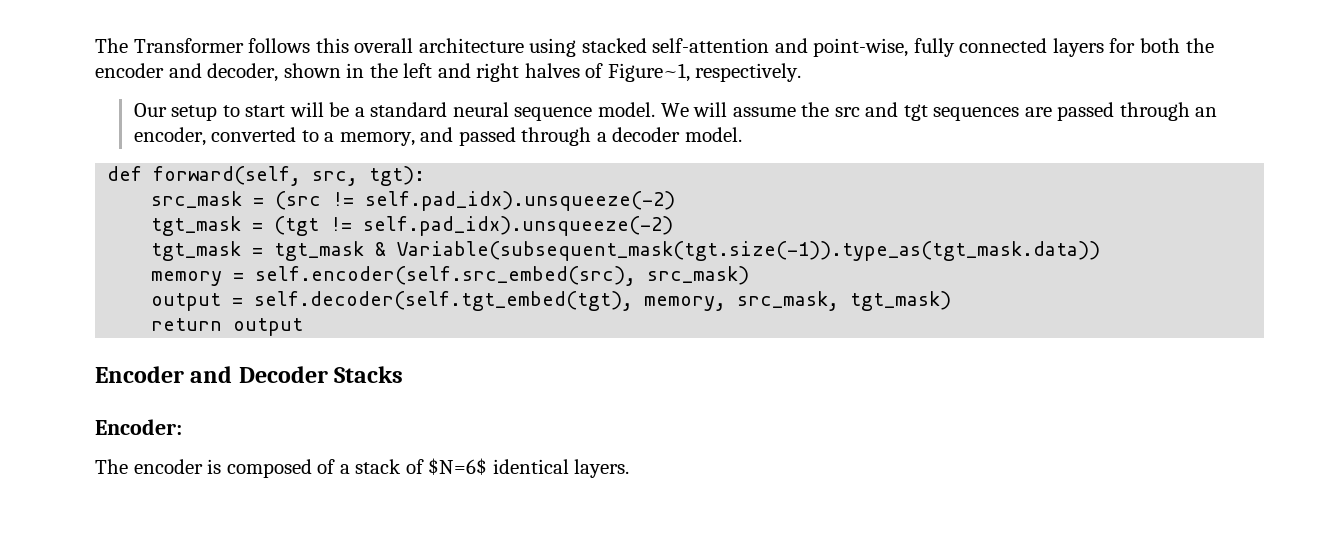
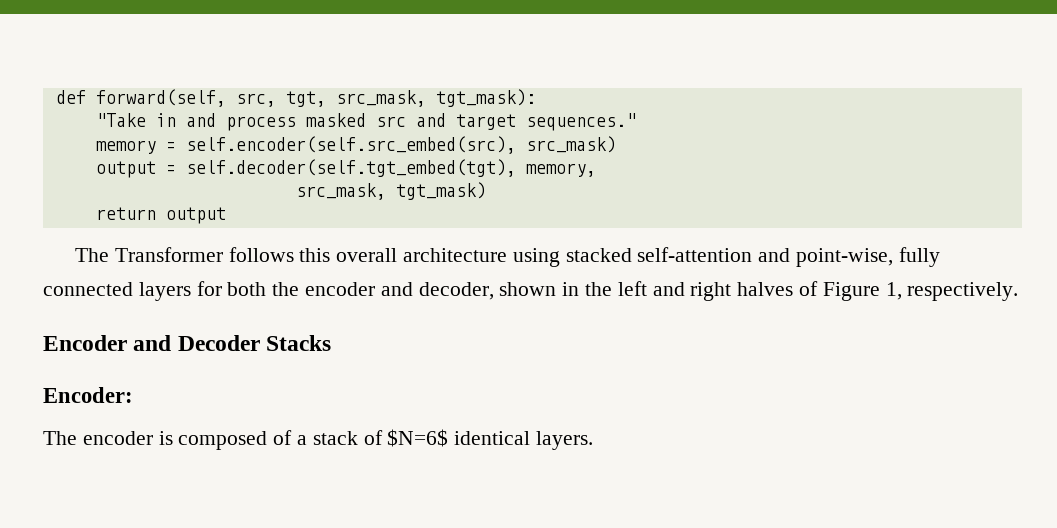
+ def forward(self, src, tgt, src_mask, tgt_mask):
+ "Take in and process masked src and target sequences."
+ memory = self.encoder(self.src_embed(src), src_mask)
+ output = self.decoder(self.tgt_embed(tgt), memory,
+ src_mask, tgt_mask)
+ return output
- The Transformer follows this overall architecture using stacked self-attention and point-wise, fully connected layers for both the encoder and decoder, shown in the left and right halves of Figure~1, respectively.
+ The Transformer follows this overall architecture using stacked self-attention and point-wise, fully connected layers for both the encoder and decoder, shown in the left and right halves of Figure 1, respectively.
- Our setup to start will be a standard neural sequence model. We will assume the src and tgt sequences are passed through an encoder, converted to a memory, and passed through a decoder model.
- def forward(self, src, tgt):
- src_mask = (src != self.pad_idx).unsqueeze(-2)
- tgt_mask = (tgt != self.pad_idx).unsqueeze(-2)
- tgt_mask = tgt_mask & Variable(subsequent_mask(tgt.size(-1)).type_as(tgt_mask.data))
- memory = self.encoder(self.src_embed(src), src_mask)
- output = self.decoder(self.tgt_embed(tgt), memory, src_mask, tgt_mask)
- return output

